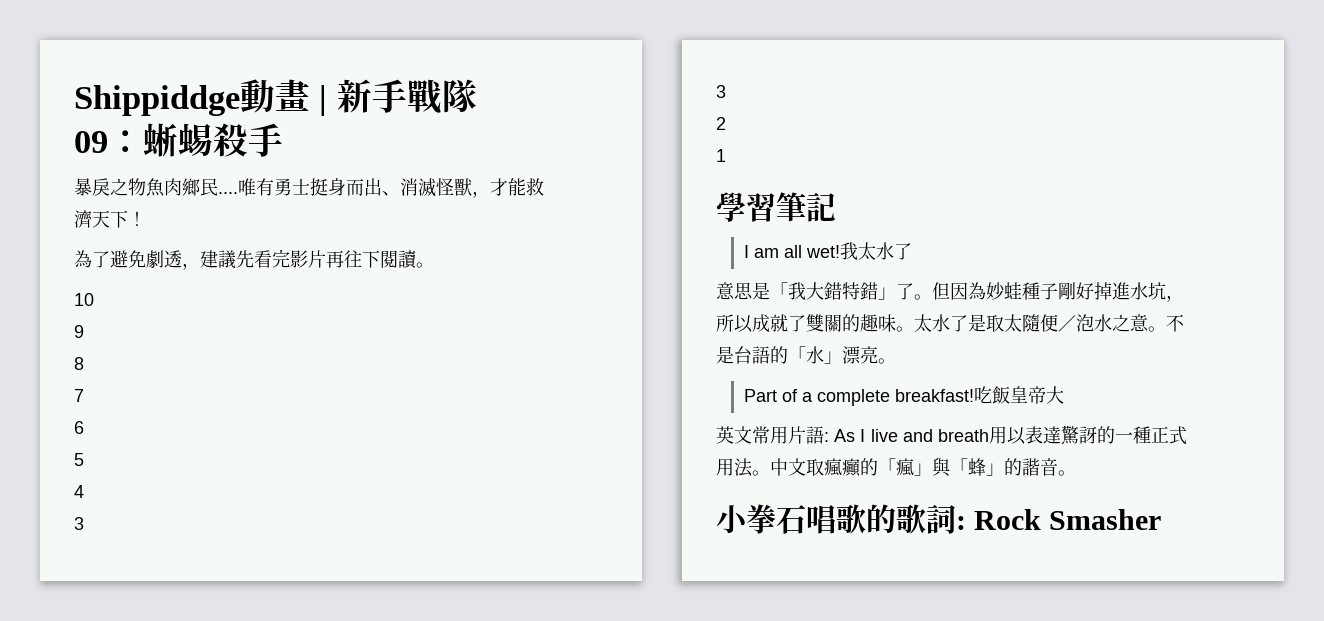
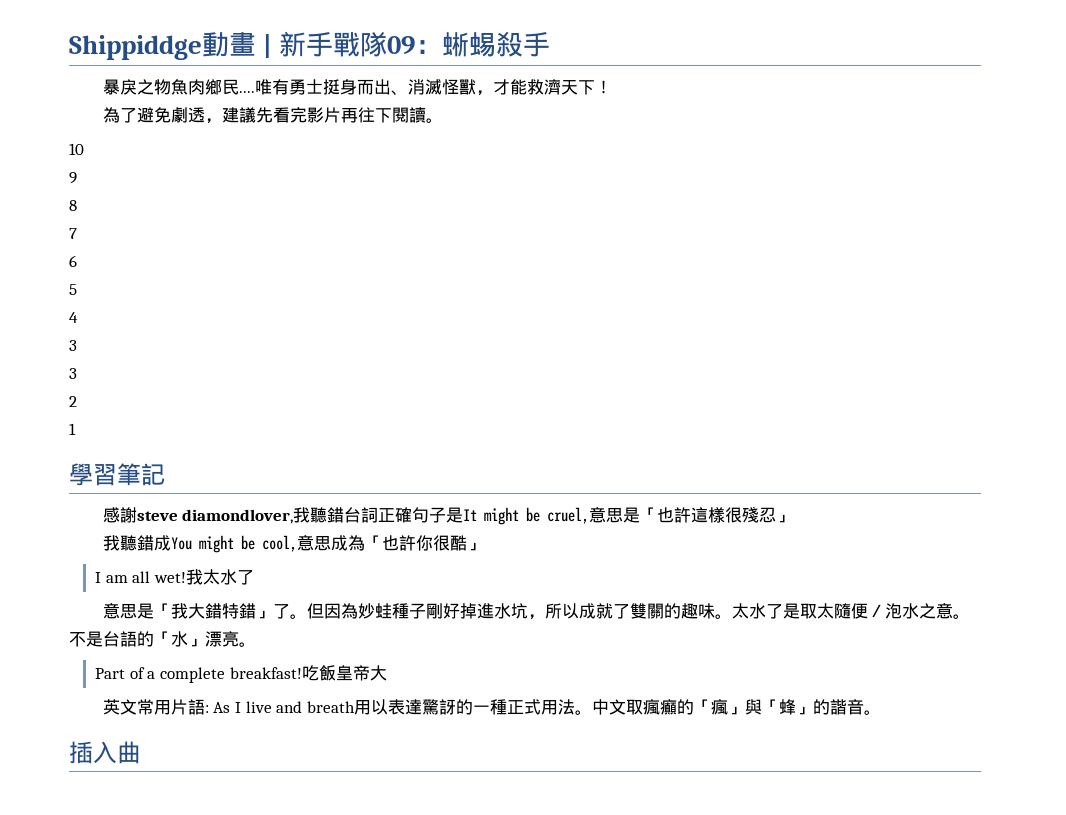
+ 感謝steve diamondlover,我聽錯台詞正確句子是It might be cruel,意思是「也許這樣很殘忍」
+ 我聽錯成You might be cool,意思成為「也許你很酷」
- 小拳石唱歌的歌詞: Rock Smasher
+ 插入曲

